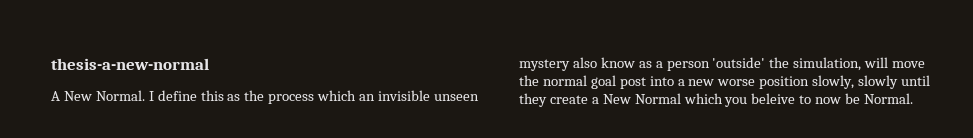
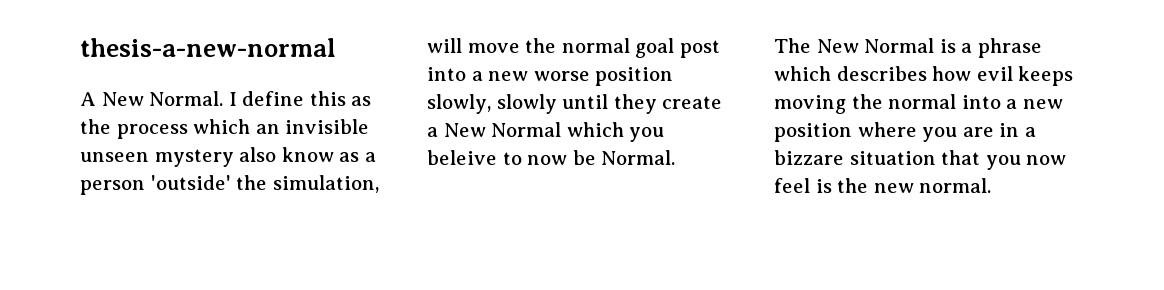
+ The New Normal is a phrase which describes how evil keeps moving the normal into a new position where you are in a bizzare situation that you now feel is the new normal.

